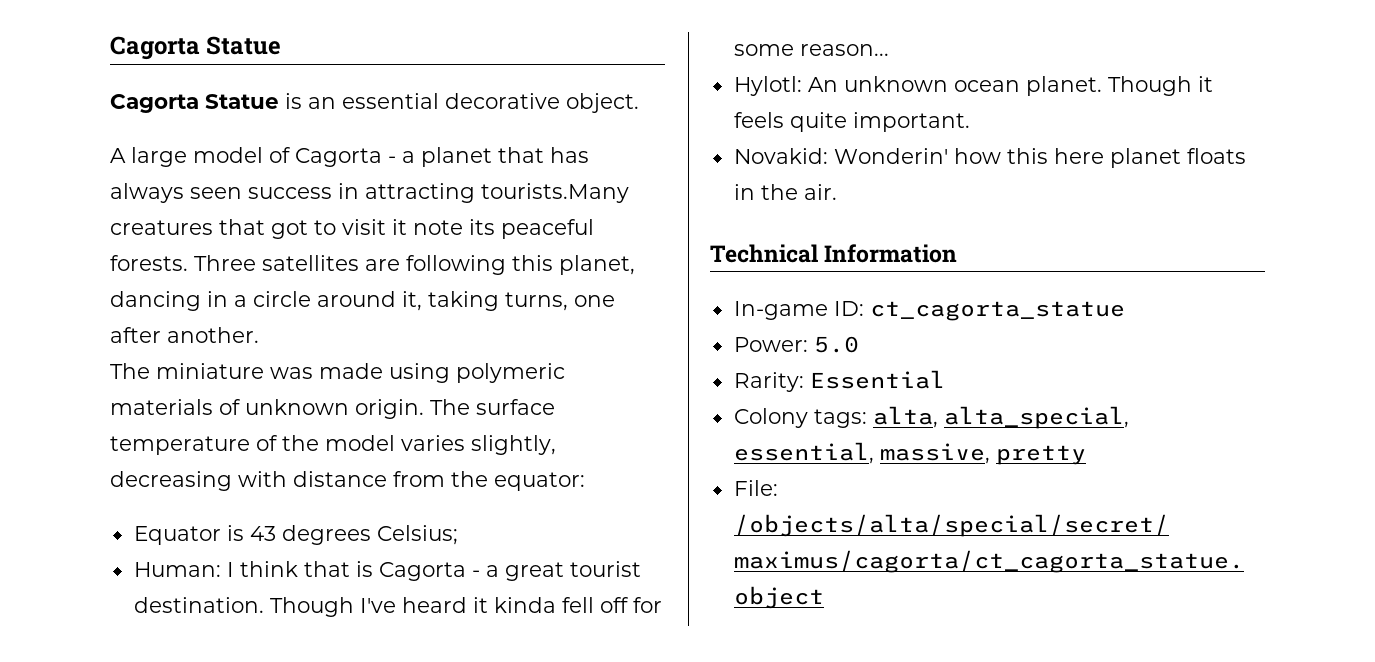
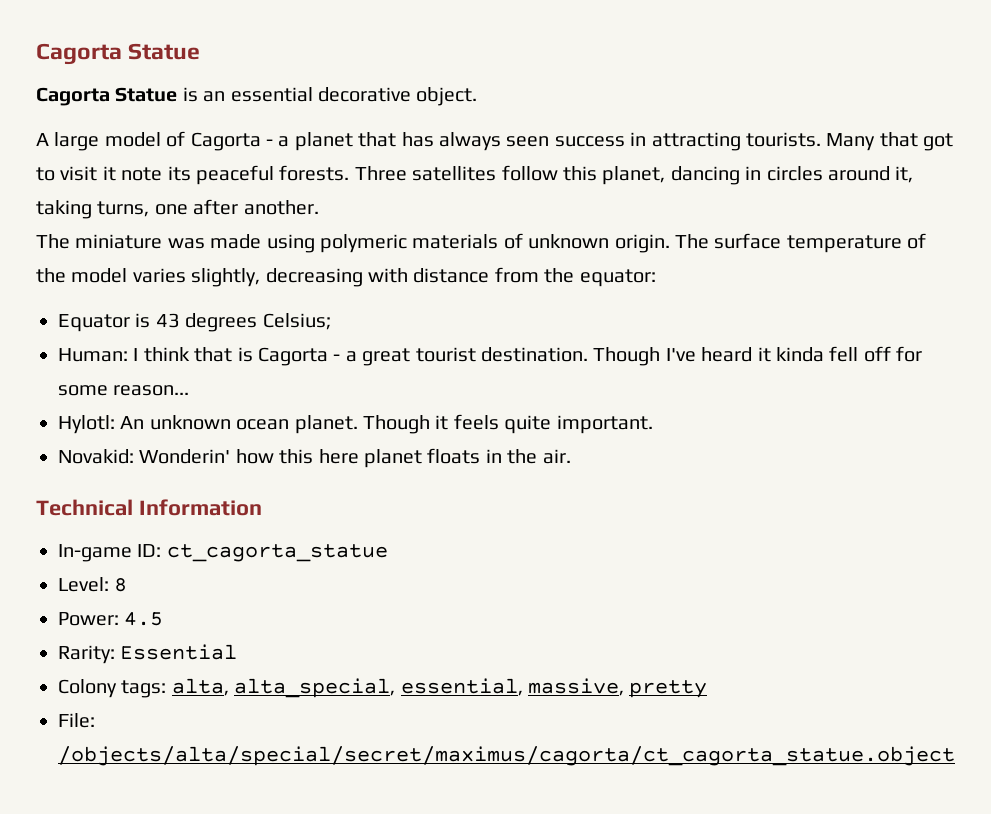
- A large model of Cagorta - a planet that has always seen success in attracting tourists.Many creatures that got to visit it note its peaceful forests.
+ A large model of Cagorta - a planet that has always seen success in attracting tourists. Many that got to visit it note its peaceful forests.
- Three satellites are following this planet, dancing in a circle around it, taking turns, one after another.
+ Three satellites follow this planet, dancing in circles around it, taking turns, one after another.
+ Level: 8
- Power: 5.0
+ Power: 4.5

